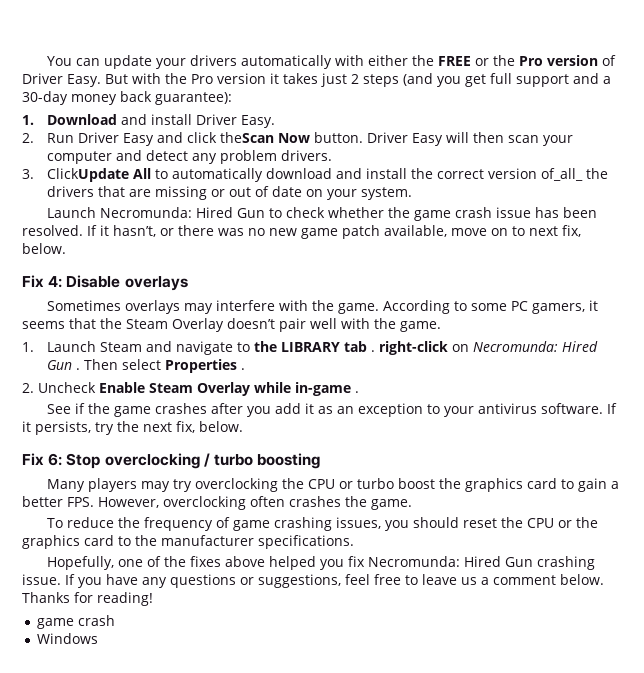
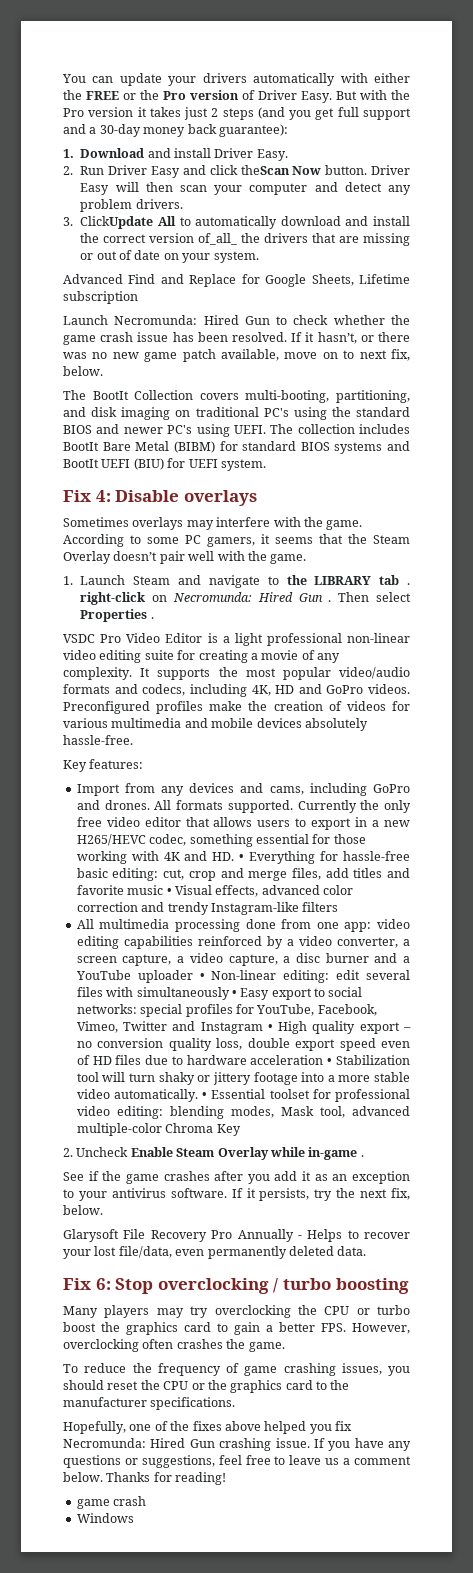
+ Advanced Find and Replace for Google Sheets, Lifetime subscription
+ The BootIt Collection covers multi-booting, partitioning, and disk imaging on traditional PC's using the standard BIOS and newer PC's using UEFI. The collection includes BootIt Bare Metal (BIBM) for standard BIOS systems and BootIt UEFI (BIU) for UEFI system.
+ VSDC Pro Video Editor is a light professional non-linear video editing suite for creating a movie of any complexity. It supports the most popular video/audio formats and codecs, including 4K, HD and GoPro videos. Preconfigured profiles make the creation of videos for various multimedia and mobile devices absolutely hassle-free.
+ Key features:
+ Import from any devices and cams, including GoPro and drones. All formats supported. Сurrently the only free video editor that allows users to export in a new H265/HEVC codec, something essential for those working with 4K and HD. • Everything for hassle-free basic editing: cut, crop and merge files, add titles and favorite music • Visual effects, advanced color correction and trendy Instagram-like filters
+ All multimedia processing done from one app: video editing capabilities reinforced by a video converter, a screen capture, a video capture, a disc burner and a YouTube uploader • Non-linear editing: edit several files with simultaneously • Easy export to social networks: special profiles for YouTube, Facebook, Vimeo, Twitter and Instagram • High quality export – no conversion quality loss, double export speed even of HD files due to hardware acceleration • Stabilization tool will turn shaky or jittery footage into a more stable video automatically. • Essential toolset for professional video editing: blending modes, Mask tool, advanced multiple-color Chroma Key
+ Glarysoft File Recovery Pro Annually - Helps to recover your lost file/data, even permanently deleted data.

